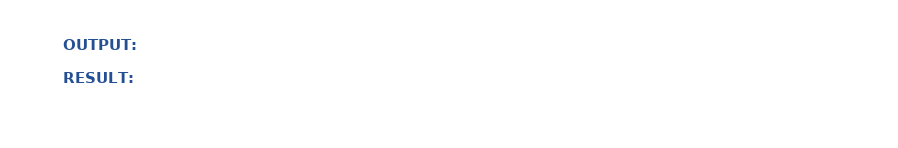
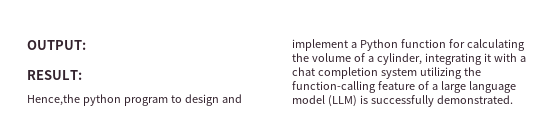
+ Hence,the python program to design and implement a Python function for calculating the volume of a cylinder, integrating it with a chat completion system utilizing the function-calling feature of a large language model (LLM) is successfully demonstrated.

